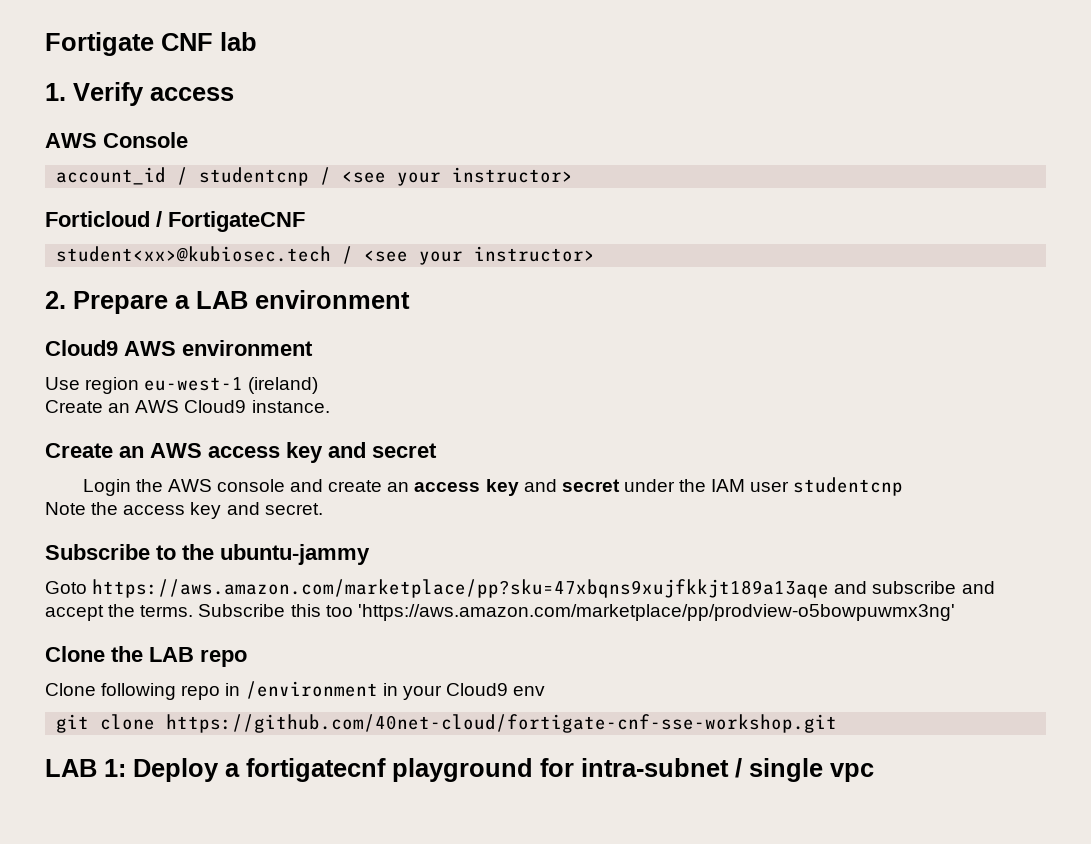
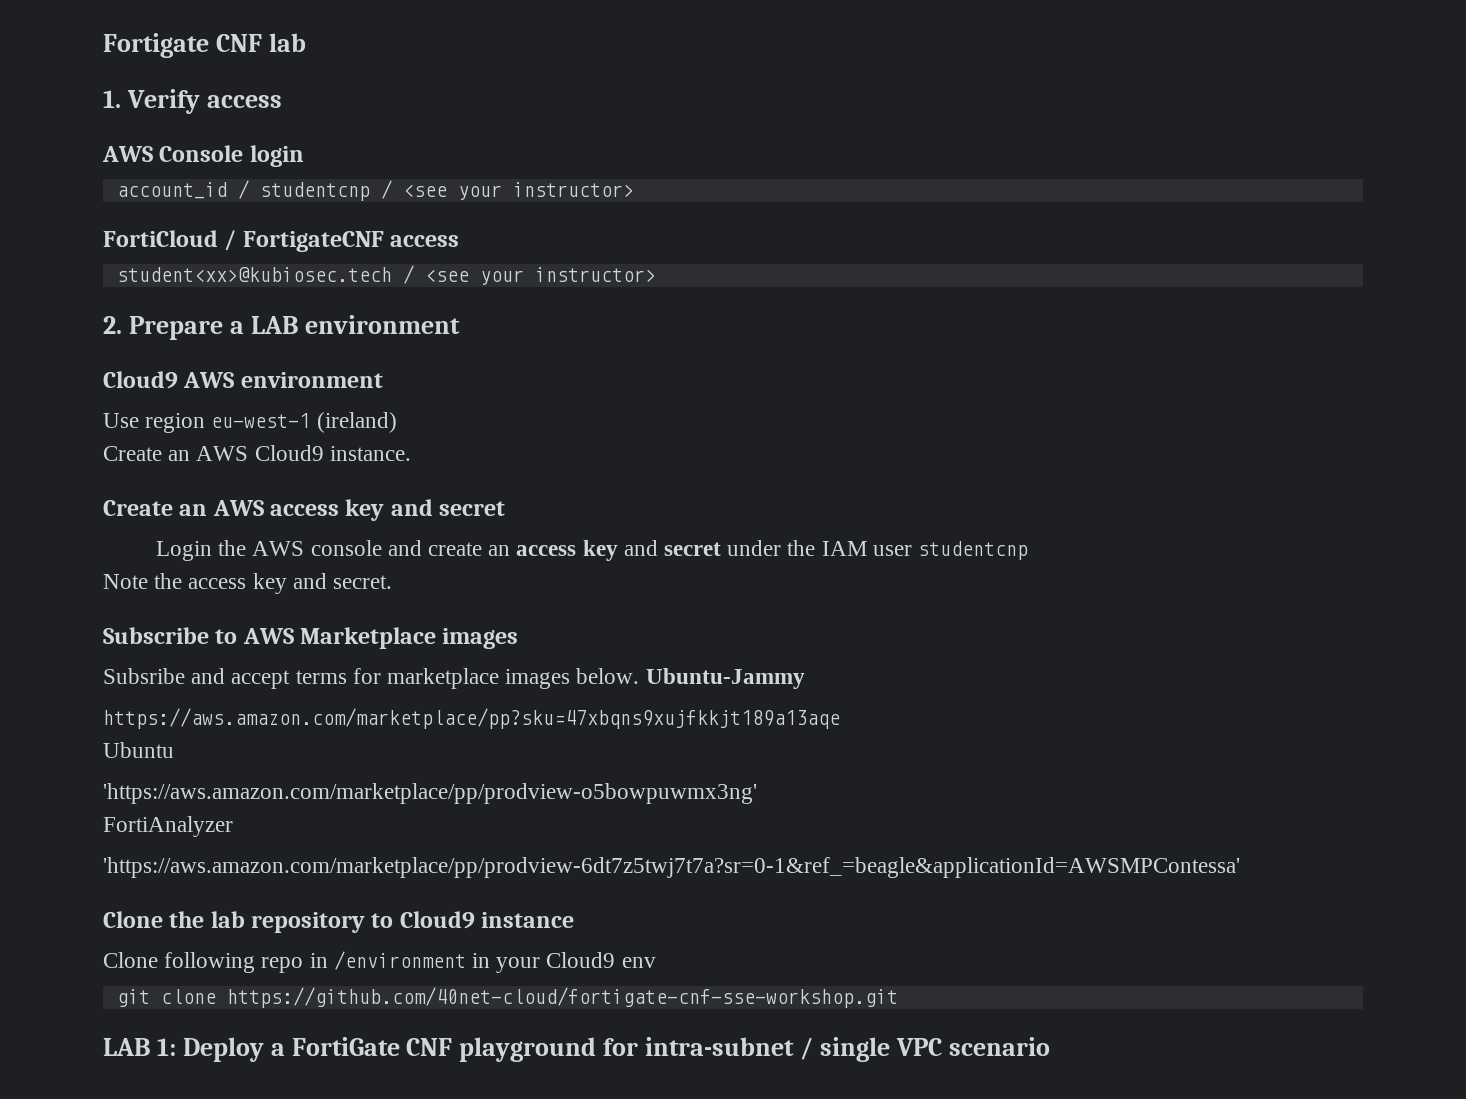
- AWS Console
+ AWS Console login
- Forticloud / FortigateCNF
+ FortiCloud / FortigateCNF access
- Subscribe to the ubuntu-jammy
- Goto https://aws.amazon.com/marketplace/pp?sku=47xbqns9xujfkkjt189a13aqe and subscribe and accept the terms. Subscribe this too 'https://aws.amazon.com/marketplace/pp/prodview-o5bowpuwmx3ng'
+ Subscribe to AWS Marketplace images
+ Subsribe and accept terms for marketplace images below. Ubuntu-Jammy
+ https://aws.amazon.com/marketplace/pp?sku=47xbqns9xujfkkjt189a13aqe
+ Ubuntu
+ 'https://aws.amazon.com/marketplace/pp/prodview-o5bowpuwmx3ng'
+ FortiAnalyzer
+ 'https://aws.amazon.com/marketplace/pp/prodview-6dt7z5twj7t7a?sr=0-1&ref_=beagle&applicationId=AWSMPContessa'
- Clone the LAB repo
+ Clone the lab repository to Cloud9 instance
- LAB 1: Deploy a fortigatecnf playground for intra-subnet / single vpc
+ LAB 1: Deploy a FortiGate CNF playground for intra-subnet / single VPC scenario

